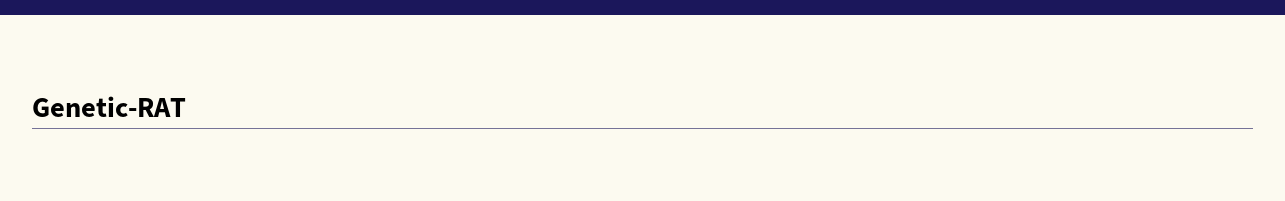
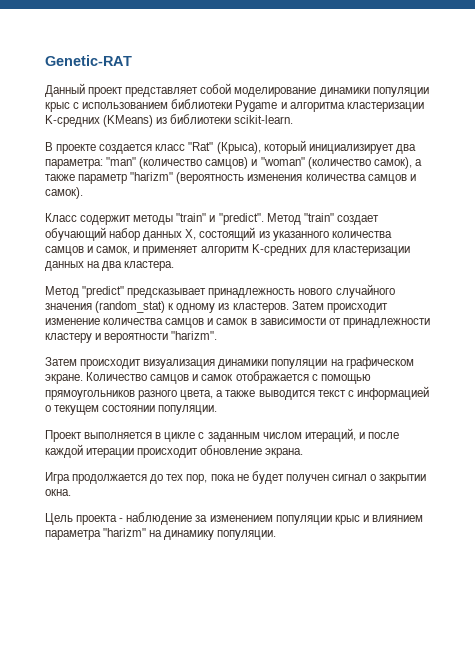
+ Данный проект представляет собой моделирование динамики популяции крыс с использованием библиотеки Pygame и алгоритма кластеризации K-средних (KMeans) из библиотеки scikit-learn.
+ В проекте создается класс "Rat" (Крыса), который инициализирует два параметра: "man" (количество самцов) и "woman" (количество самок), а также параметр "harizm" (вероятность изменения количества самцов и самок).
+ Класс содержит методы "train" и "predict". Метод "train" создает обучающий набор данных X, состоящий из указанного количества самцов и самок, и применяет алгоритм K-средних для кластеризации данных на два кластера.
+ Метод "predict" предсказывает принадлежность нового случайного значения (random_stat) к одному из кластеров. Затем происходит изменение количества самцов и самок в зависимости от принадлежности кластеру и вероятности "harizm".
+ Затем происходит визуализация динамики популяции на графическом экране. Количество самцов и самок отображается с помощью прямоугольников разного цвета, а также выводится текст с информацией о текущем состоянии популяции.
+ Проект выполняется в цикле с заданным числом итераций, и после каждой итерации происходит обновление экрана.
+ Игра продолжается до тех пор, пока не будет получен сигнал о закрытии окна.
+ Цель проекта - наблюдение за изменением популяции крыс и влиянием параметра "harizm" на динамику популяции.

